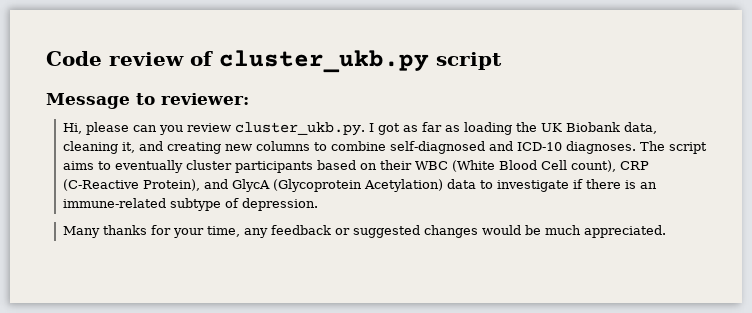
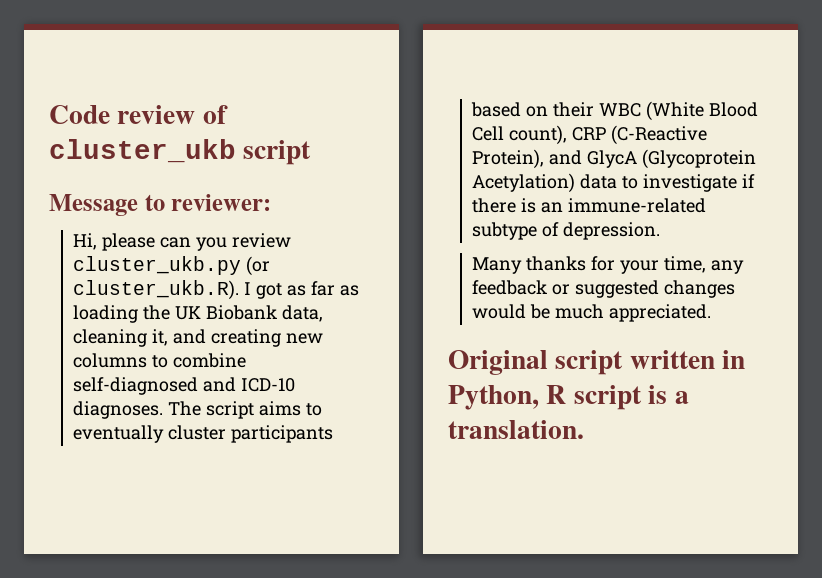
- Code review of cluster_ukb.py script
+ Code review of cluster_ukb script
- Hi, please can you review cluster_ukb.py. I got as far as loading the UK Biobank data, cleaning it, and creating new columns to combine self-diagnosed and ICD-10 diagnoses.
+ Hi, please can you review cluster_ukb.py (or cluster_ukb.R). I got as far as loading the UK Biobank data, cleaning it, and creating new columns to combine self-diagnosed and ICD-10 diagnoses.
+ Original script written in Python, R script is a translation.

